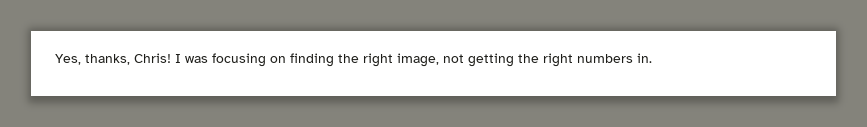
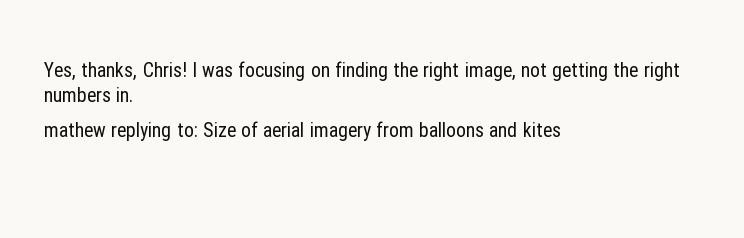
+ mathew replying to: Size of aerial imagery from balloons and kites

